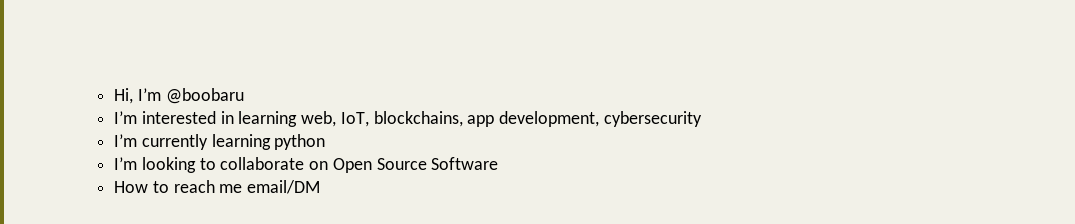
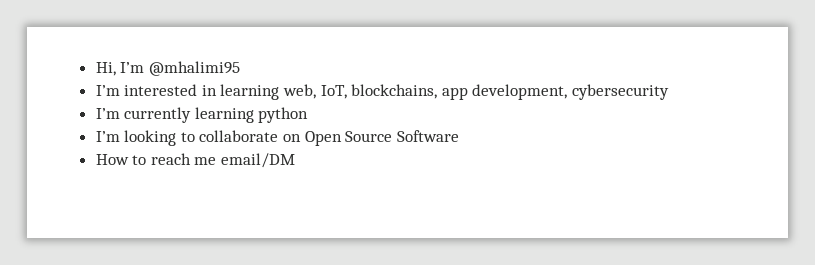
- Hi, I’m @boobaru
+ Hi, I’m @mhalimi95

